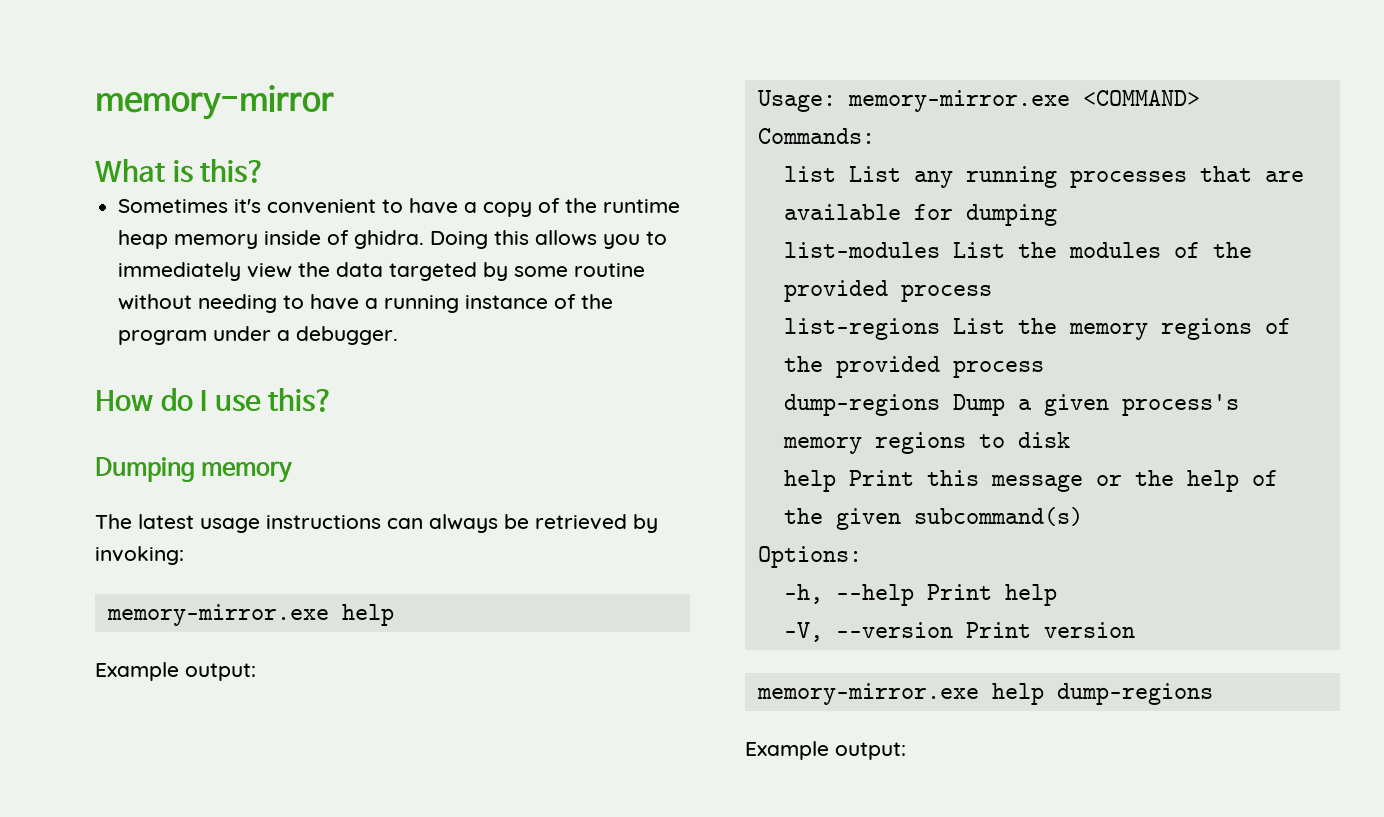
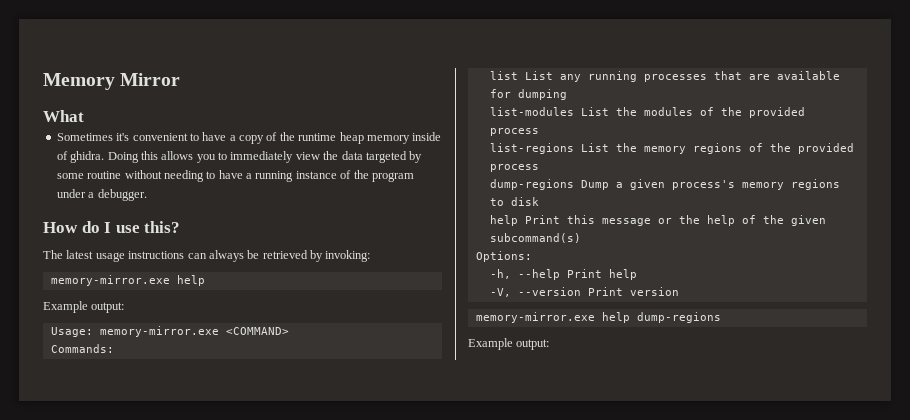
- memory-mirror
+ Memory Mirror
- What is this?
+ What
- Dumping memory

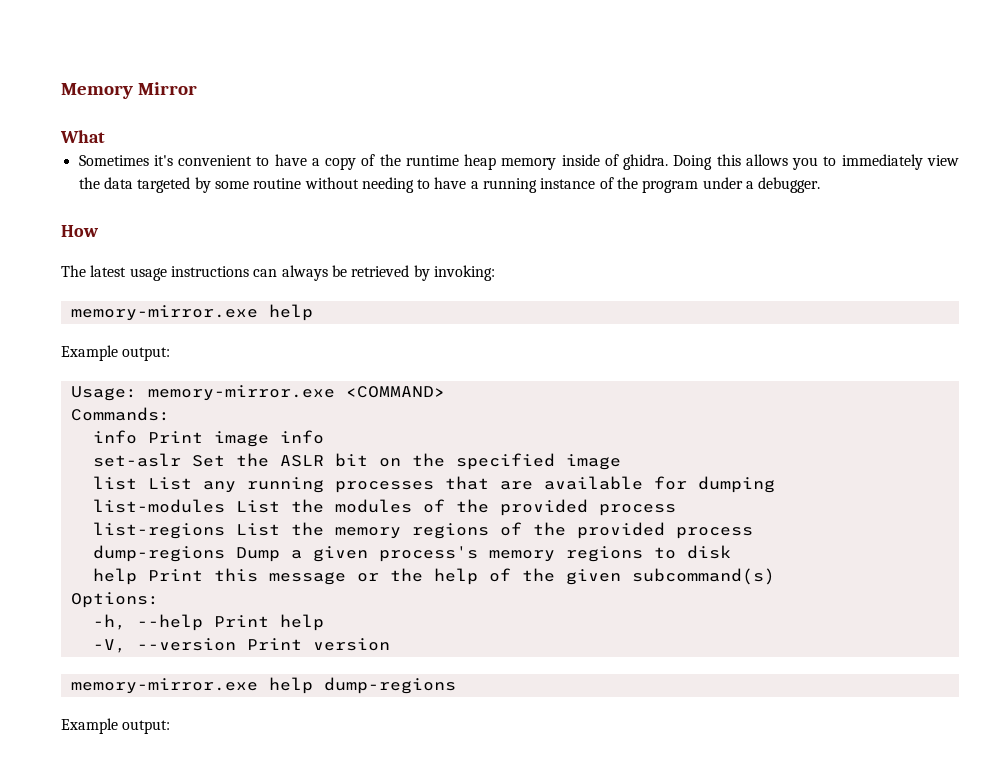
- How do I use this?
+ How
+ info Print image info
+ set-aslr Set the ASLR bit on the specified image

